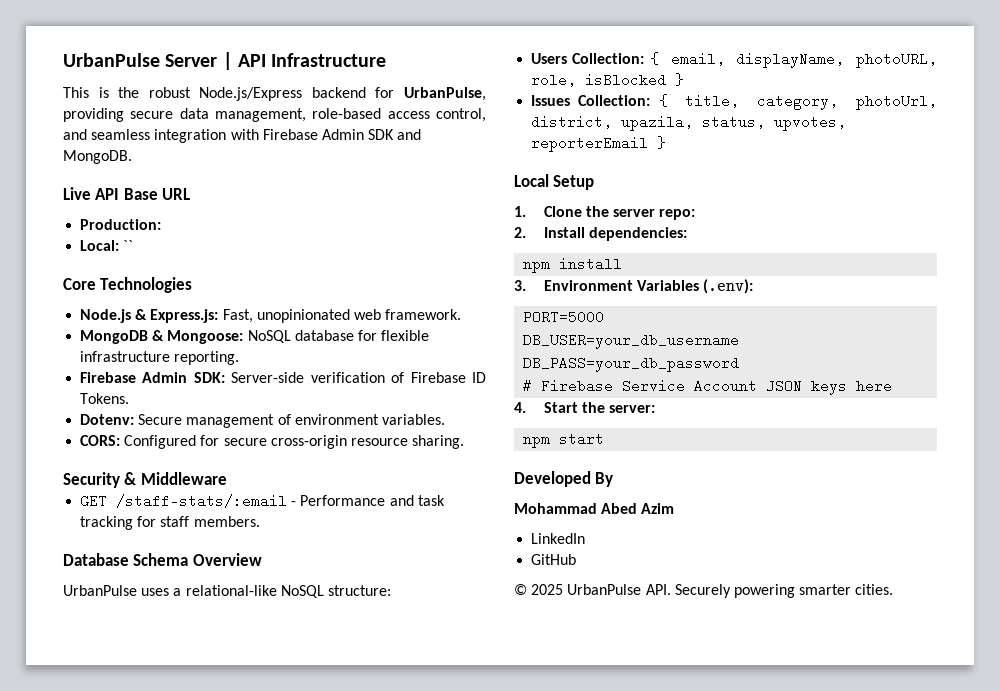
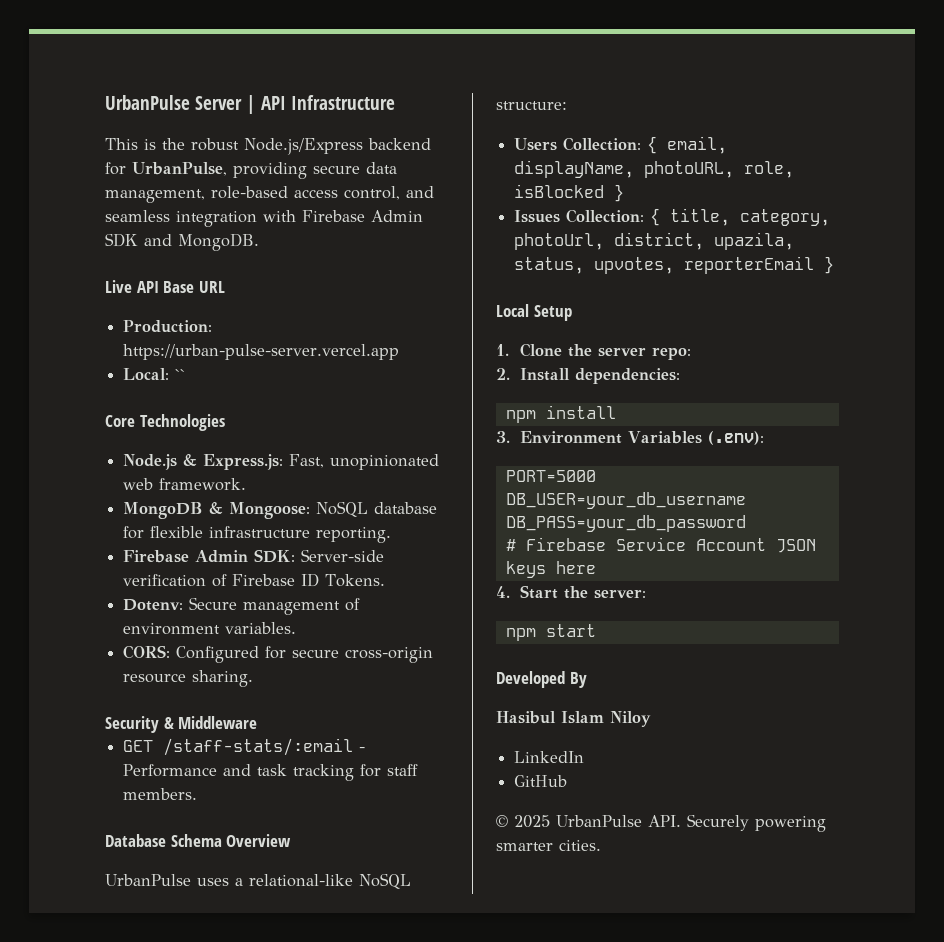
- Production:
+ Production: https://urban-pulse-server.vercel.app
- Mohammad Abed Azim
+ Hasibul Islam Niloy

